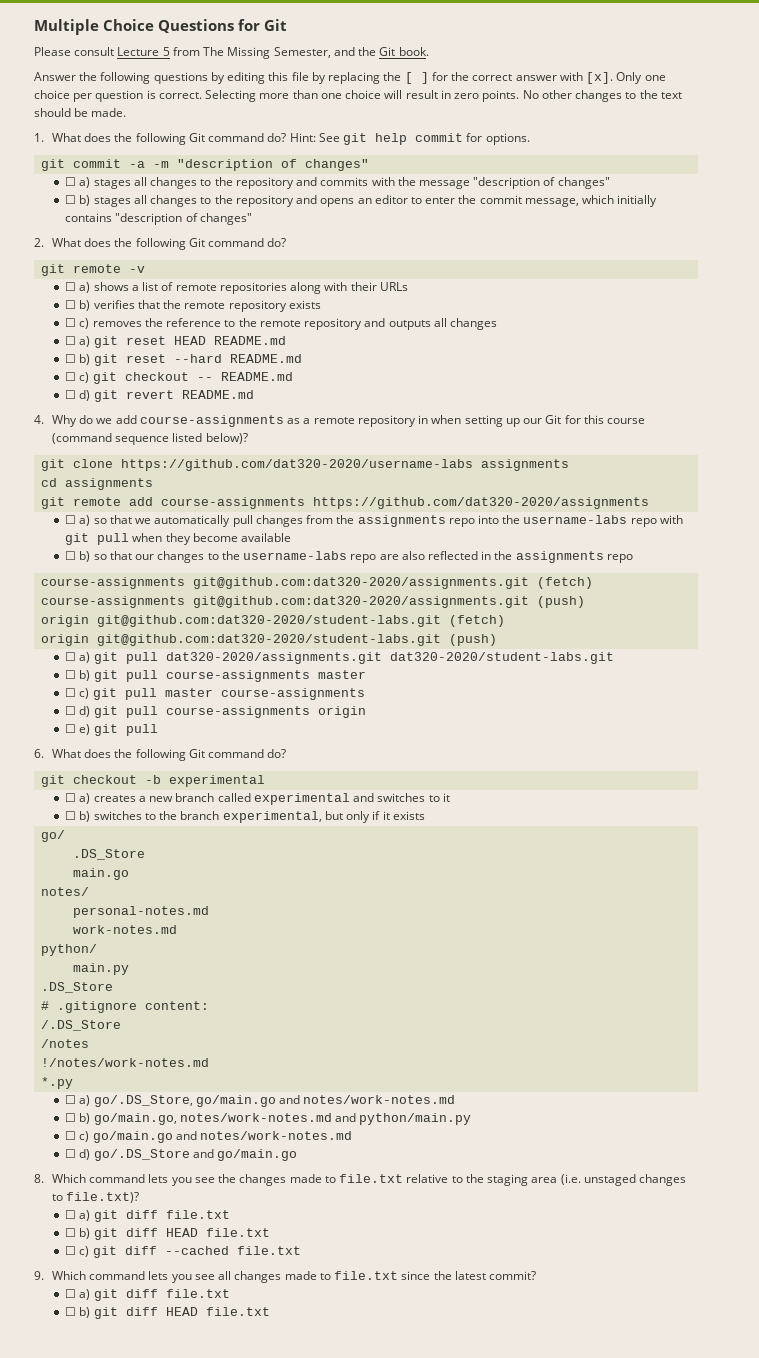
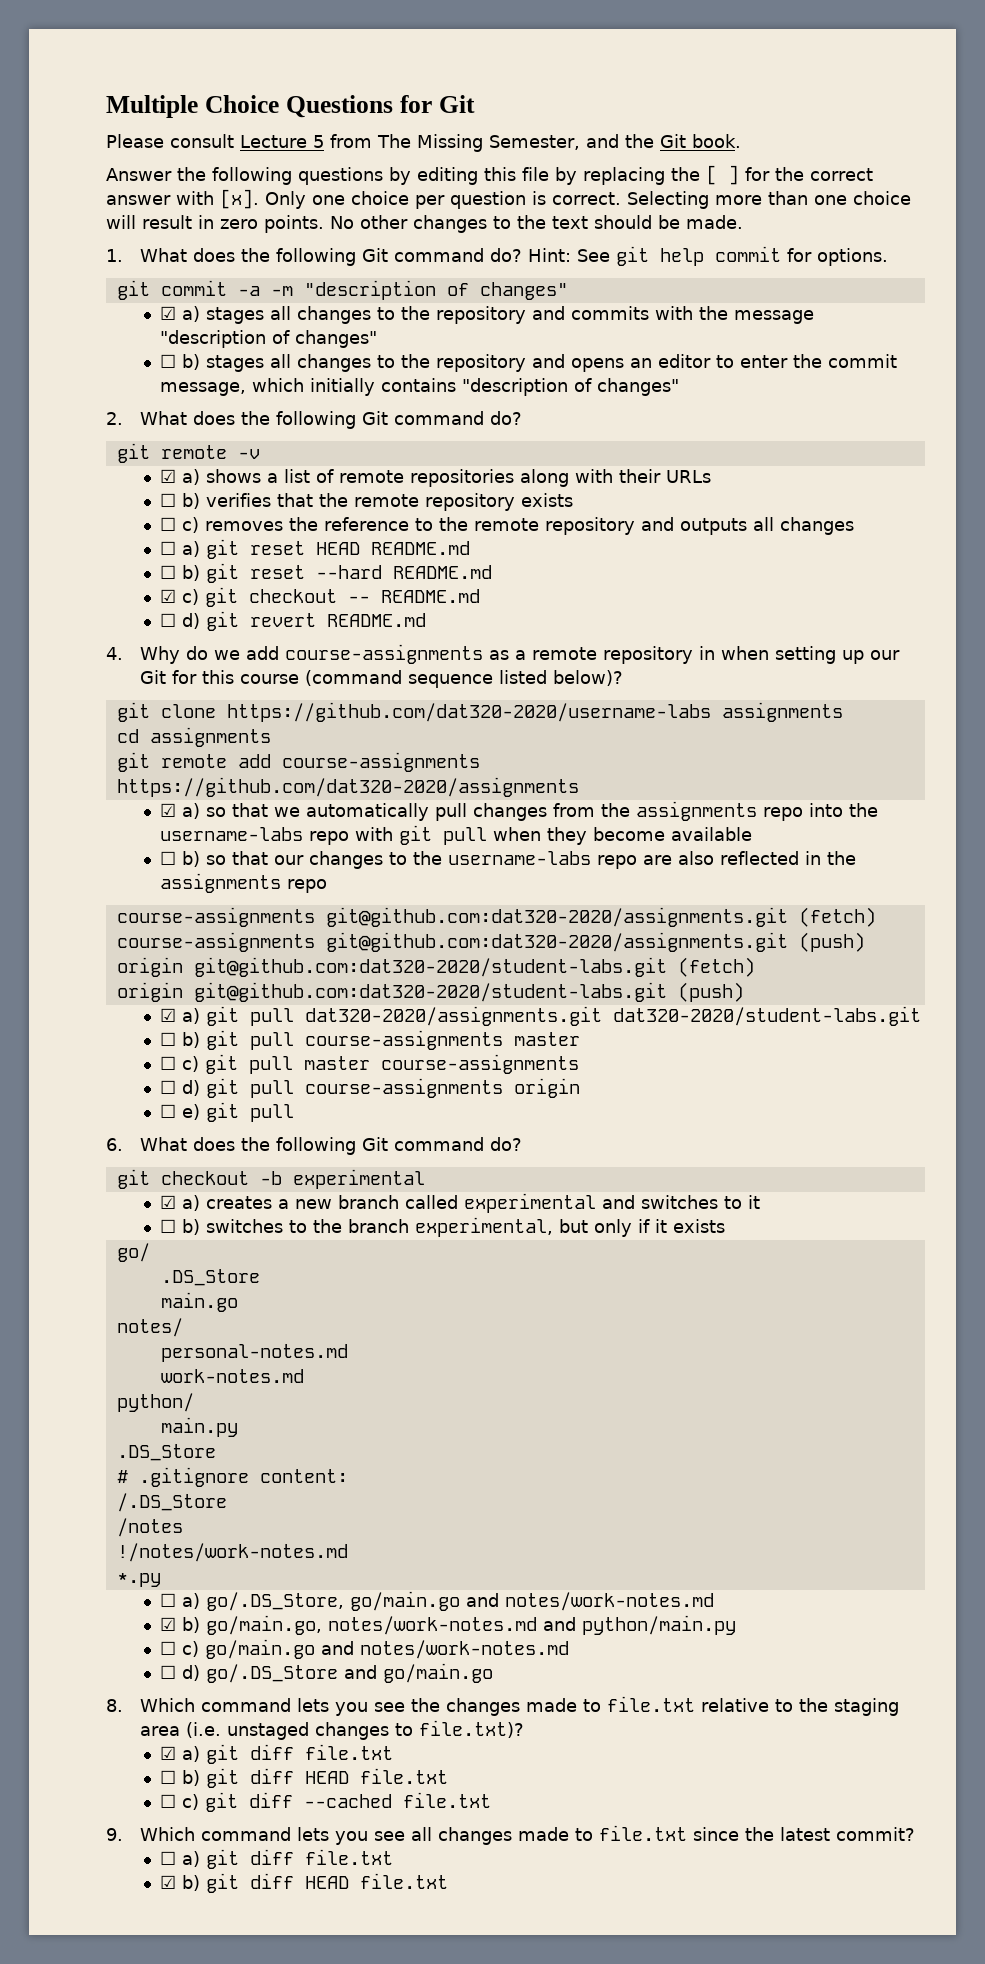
- ☐ a) stages all changes to the repository and commits with the message "description of changes"
+ ☑ a) stages all changes to the repository and commits with the message "description of changes"
- ☐ a) shows a list of remote repositories along with their URLs
+ ☑ a) shows a list of remote repositories along with their URLs
- ☐ c) git checkout -- README.md
+ ☑ c) git checkout -- README.md
- ☐ a) so that we automatically pull changes from the assignments repo into the username-labs repo with git pull when they become available
+ ☑ a) so that we automatically pull changes from the assignments repo into the username-labs repo with git pull when they become available
- ☐ a) git pull dat320-2020/assignments.git dat320-2020/student-labs.git
+ ☑ a) git pull dat320-2020/assignments.git dat320-2020/student-labs.git
- ☐ a) creates a new branch called experimental and switches to it
+ ☑ a) creates a new branch called experimental and switches to it
- ☐ b) go/main.go, notes/work-notes.md and python/main.py
+ ☑ b) go/main.go, notes/work-notes.md and python/main.py
  8. Which command lets you see the changes made to file.txt relative to the staging area (i.e. unstaged changes to file.txt)?
- ☐ a) git diff file.txt
+ ☑ a) git diff file.txt
  9. Which command lets you see all changes made to file.txt since the latest commit?
  ☐ a) git diff file.txt
- ☐ b) git diff HEAD file.txt
+ ☑ b) git diff HEAD file.txt

